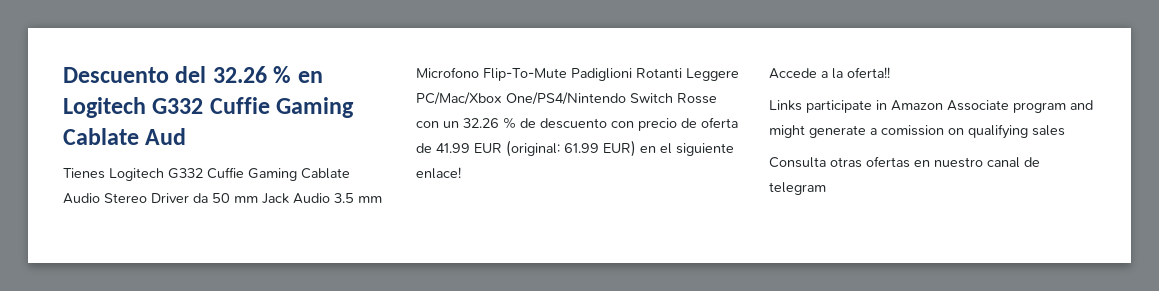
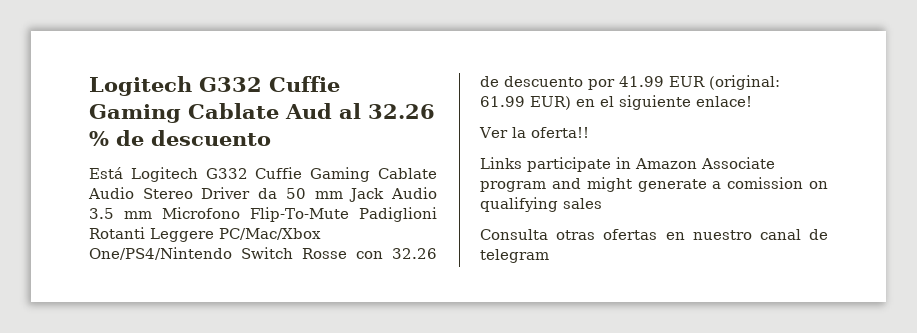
- Descuento del 32.26 % en Logitech G332 Cuffie Gaming Cablate Aud
- Tienes Logitech G332 Cuffie Gaming Cablate Audio Stereo Driver da 50 mm Jack Audio 3.5 mm Microfono Flip-To-Mute Padiglioni Rotanti Leggere PC/Mac/Xbox One/PS4/Nintendo Switch Rosse con un 32.26 % de descuento con precio de oferta de 41.99 EUR (original: 61.99 EUR) en el siguiente enlace!
+ Logitech G332 Cuffie Gaming Cablate Aud al 32.26 % de descuento
+ Está Logitech G332 Cuffie Gaming Cablate Audio Stereo Driver da 50 mm Jack Audio 3.5 mm Microfono Flip-To-Mute Padiglioni Rotanti Leggere PC/Mac/Xbox One/PS4/Nintendo Switch Rosse con 32.26 de descuento por 41.99 EUR (original: 61.99 EUR) en el siguiente enlace!
- Accede a la oferta!!
+ Ver la oferta!!

